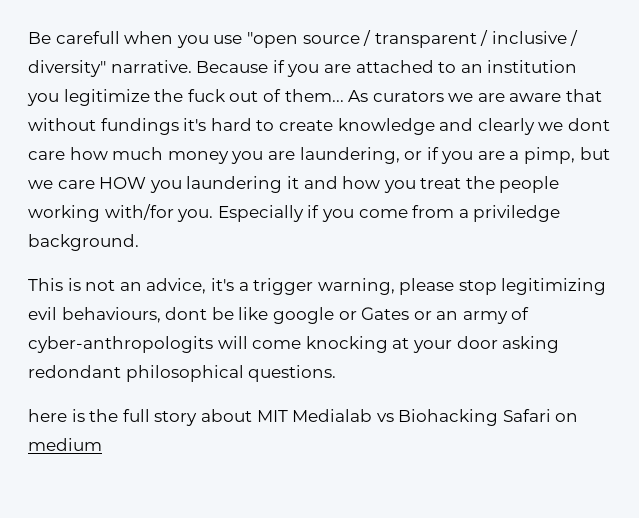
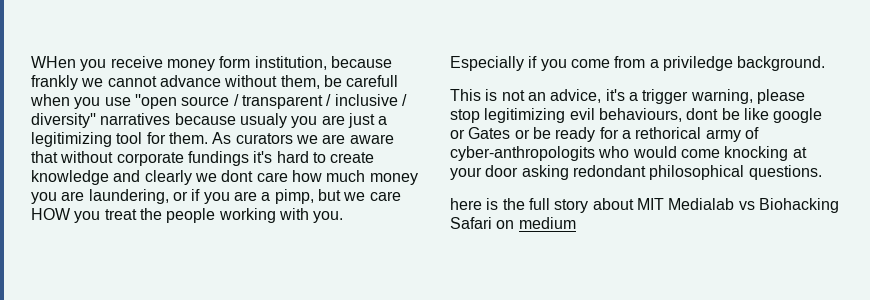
- Be carefull when you use ''open source / transparent / inclusive / diversity'' narrative. Because if you are attached to an institution you legitimize the fuck out of them...
+ WHen you receive money form institution, because frankly we cannot advance without them, be carefull when you use ''open source / transparent / inclusive / diversity'' narratives because usualy you are just a legitimizing tool for them.
- As curators we are aware that without fundings it's hard to create knowledge and clearly we dont care how much money you are laundering, or if you are a pimp, but we care HOW you laundering it and how you treat the people working with/for you.
+ As curators we are aware that without corporate fundings it's hard to create knowledge and clearly we dont care how much money you are laundering, or if you are a pimp, but we care HOW you treat the people working with you.
- This is not an advice, it's a trigger warning, please stop legitimizing evil behaviours, dont be like google or Gates or an army of cyber-anthropologits will come knocking at your door asking redondant philosophical questions.
+ This is not an advice, it's a trigger warning, please stop legitimizing evil behaviours, dont be like google or Gates or be ready for a rethorical army of cyber-anthropologits who would come knocking at your door asking redondant philosophical questions.

